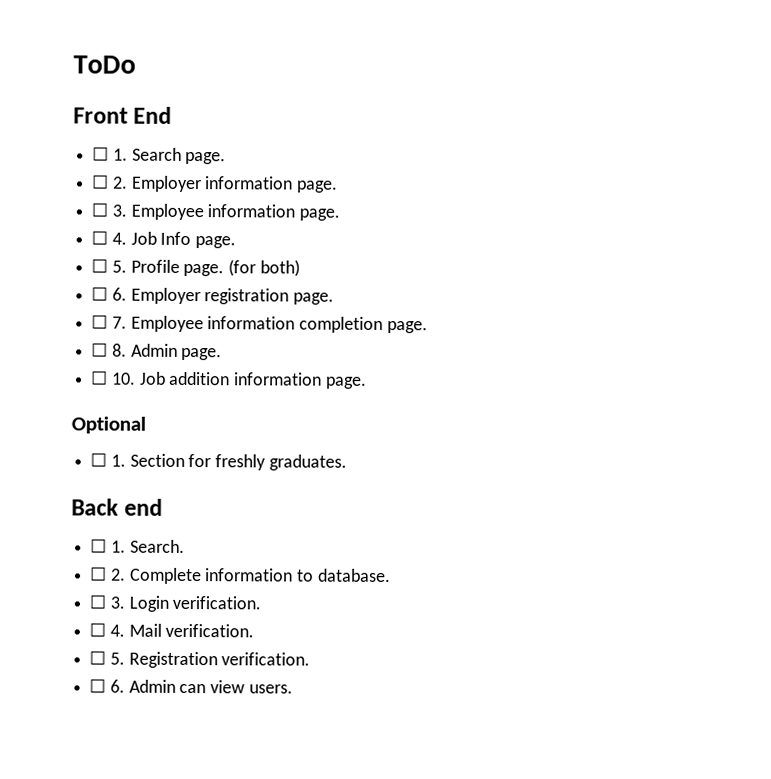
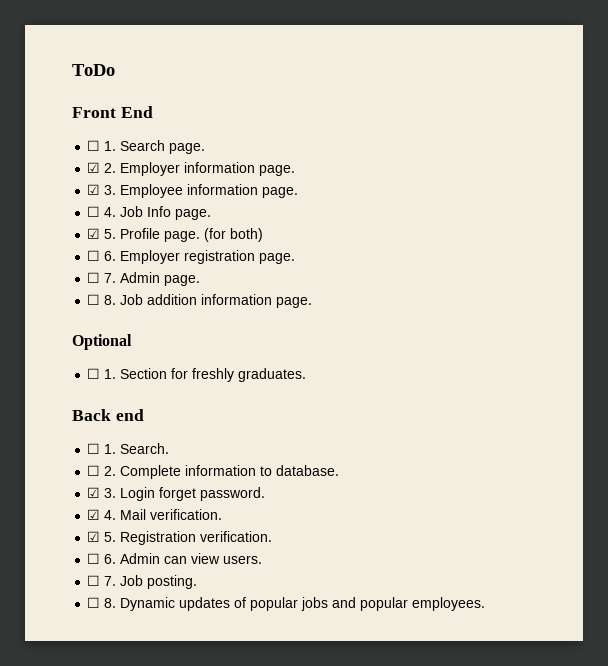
- ☐ 2. Employer information page.
+ ☑ 2. Employer information page.
- ☐ 3. Employee information page.
+ ☑ 3. Employee information page.
- ☐ 5. Profile page.
+ ☑ 5. Profile page.
- ☐ 7. Employee information completion page.
+ ☐ 7. Admin page.
- ☐ 8. Admin page.
- ☐ 10. Job addition information page.
+ ☐ 8. Job addition information page.
- ☐ 3. Login verification.
- ☐ 4. Mail verification.
+ ☑ 3. Login forget password.
+ ☑ 4. Mail verification.
- ☐ 5. Registration verification.
+ ☑ 5. Registration verification.
+ ☐ 7. Job posting.
+ ☐ 8. Dynamic updates of popular jobs and popular employees.

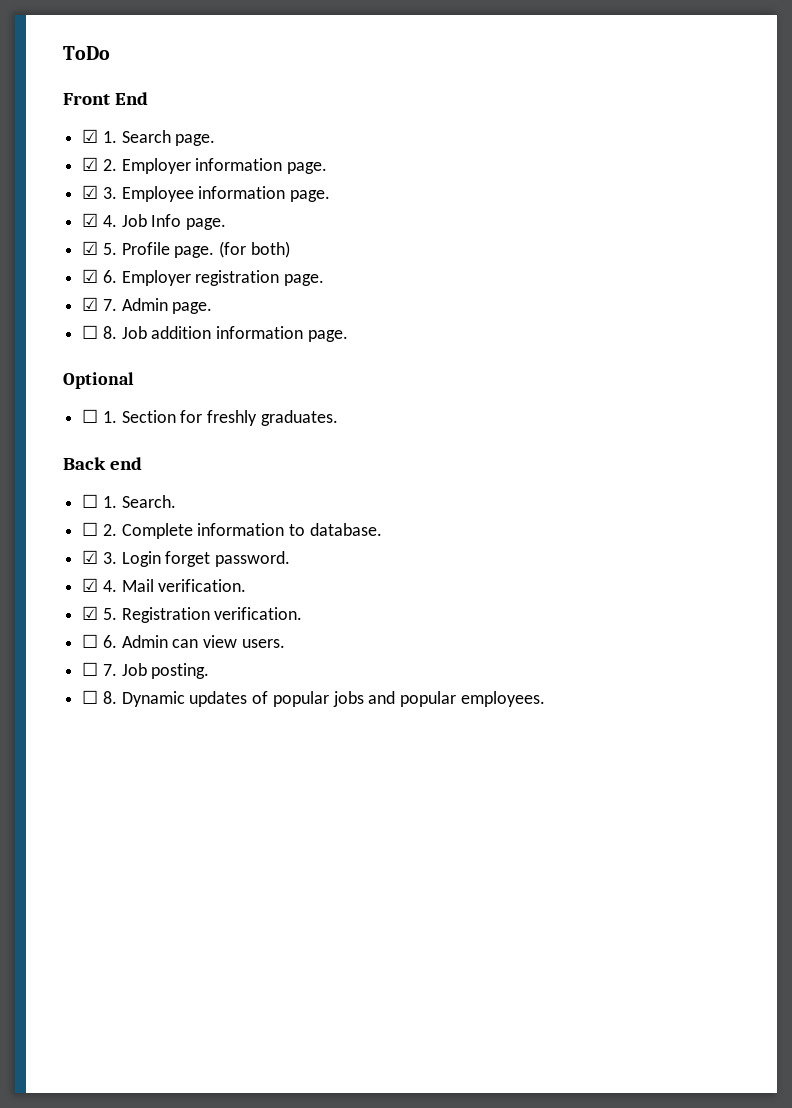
- ☐ 1. Search page.
+ ☑ 1. Search page.
- ☐ 4. Job Info page.
+ ☑ 4. Job Info page.
- ☐ 6. Employer registration page.
+ ☑ 6. Employer registration page.
- ☐ 7. Admin page.
+ ☑ 7. Admin page.

